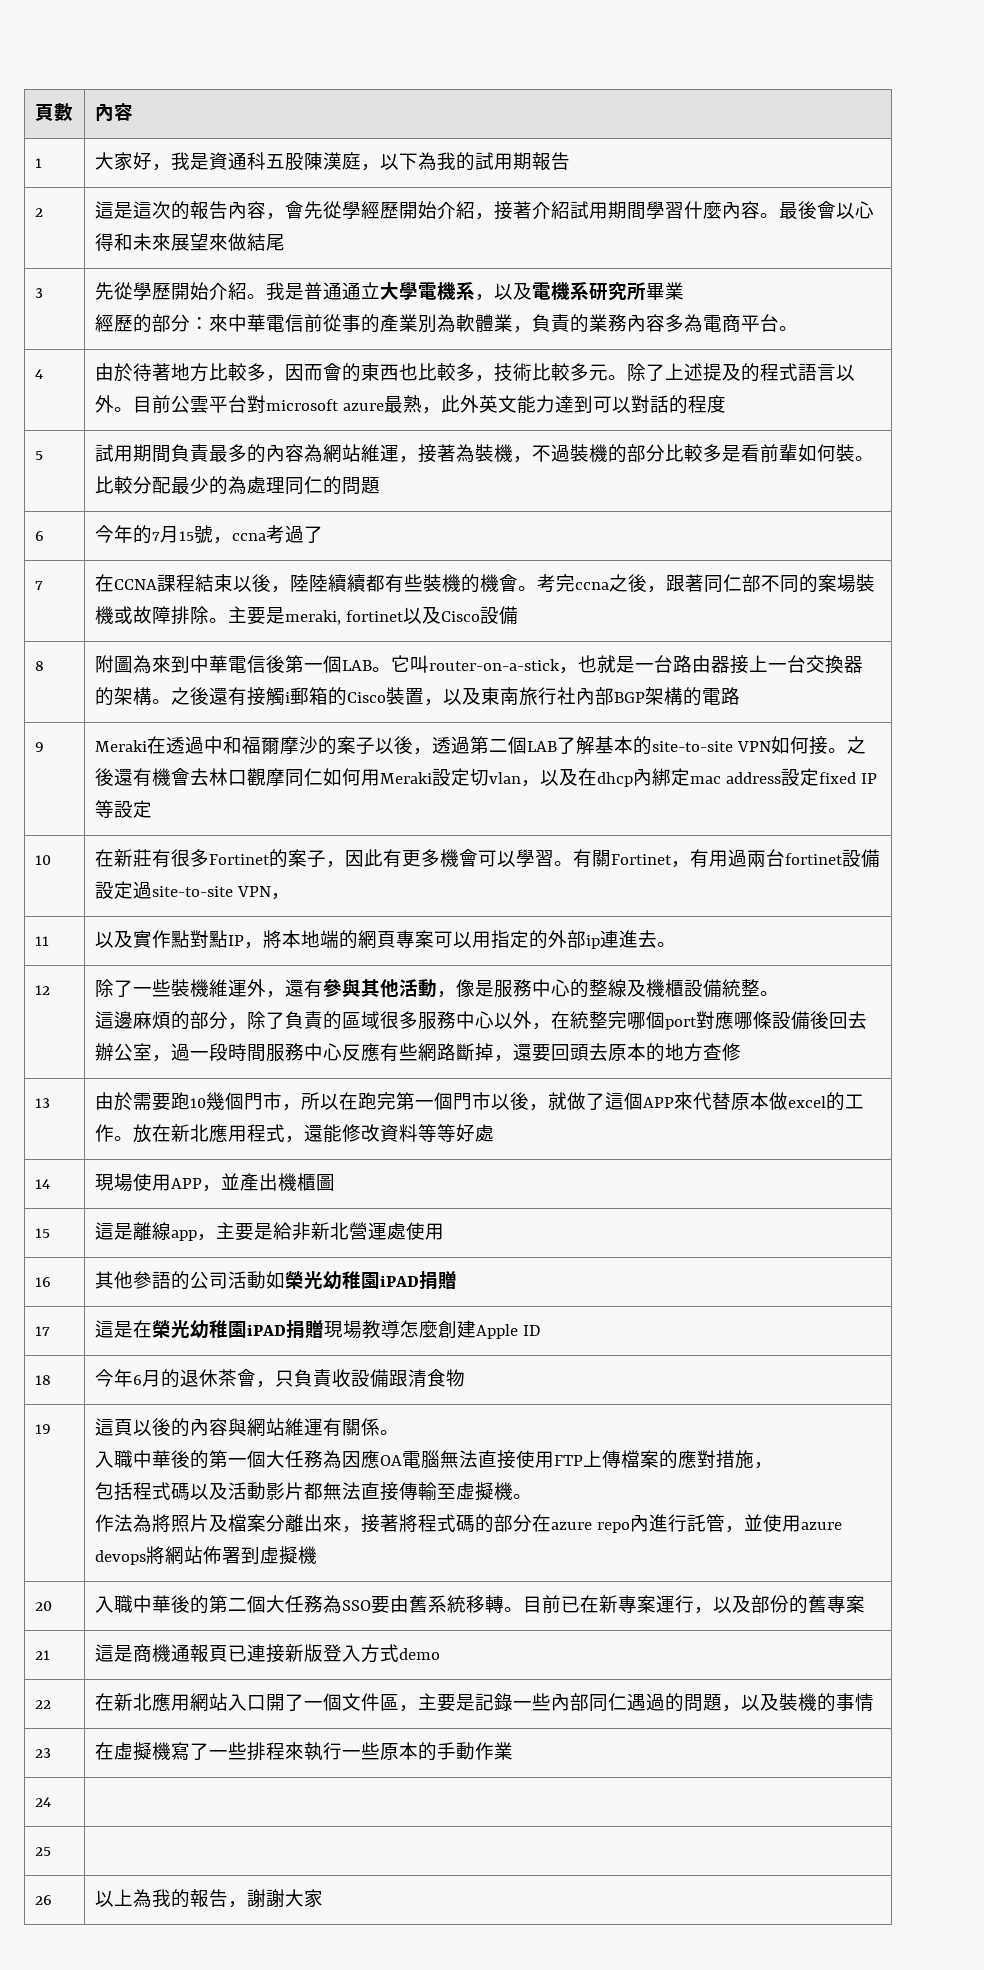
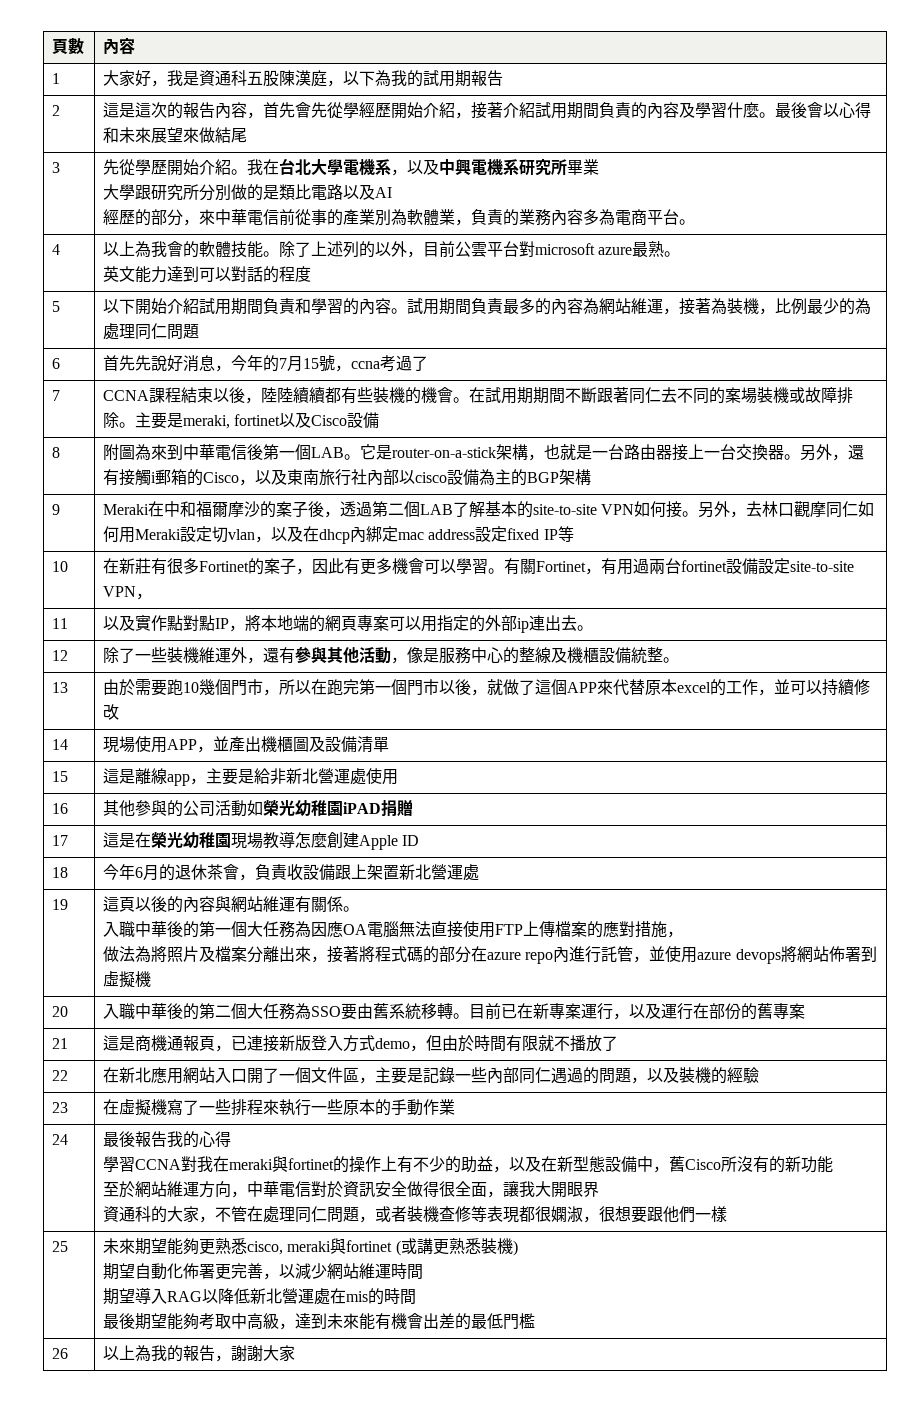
- 2 | 這是這次的報告內容，會先從學經歷開始介紹，接著介紹試用期間學習什麼內容。最後會以心得和未來展望來做結尾
+ 2 | 這是這次的報告內容，首先會先從學經歷開始介紹，接著介紹試用期間負責的內容及學習什麼。最後會以心得和未來展望來做結尾
- 我是普通通立大學電機系，以及電機系研究所畢業
+ 我在台北大學電機系，以及中興電機系研究所畢業
+ 大學跟研究所分別做的是類比電路以及AI
- 經歷的部分：來中華電信前從事的產業別為軟體業，負責的業務內容多為電商平台。
+ 經歷的部分，來中華電信前從事的產業別為軟體業，負責的業務內容多為電商平台。
- 4 | 由於待著地方比較多，因而會的東西也比較多，技術比較多元。除了上述提及的程式語言以外。目前公雲平台對microsoft azure最熟，此外英文能力達到可以對話的程度
+ 4 | 以上為我會的軟體技能。除了上述列的以外，目前公雲平台對microsoft azure最熟。
+ 英文能力達到可以對話的程度
- 5 | 試用期間負責最多的內容為網站維運，接著為裝機，不過裝機的部分比較多是看前輩如何裝。比較分配最少的為處理同仁的問題
+ 5 | 以下開始介紹試用期間負責和學習的內容。試用期間負責最多的內容為網站維運，接著為裝機，比例最少的為處理同仁問題
- 6 | 今年的7月15號，ccna考過了
+ 6 | 首先先說好消息，今年的7月15號，ccna考過了
- 7 | 在CCNA課程結束以後，陸陸續續都有些裝機的機會。考完ccna之後，跟著同仁部不同的案場裝機或故障排除。主要是meraki, fortinet以及Cisco設備
+ 7 | CCNA課程結束以後，陸陸續續都有些裝機的機會。在試用期期間不斷跟著同仁去不同的案場裝機或故障排除。主要是meraki, fortinet以及Cisco設備
- 8 | 附圖為來到中華電信後第一個LAB。它叫router-on-a-stick，也就是一台路由器接上一台交換器的架構。之後還有接觸i郵箱的Cisco裝置，以及東南旅行社內部BGP架構的電路
+ 8 | 附圖為來到中華電信後第一個LAB。它是router-on-a-stick架構，也就是一台路由器接上一台交換器。另外，還有接觸i郵箱的Cisco，以及東南旅行社內部以cisco設備為主的BGP架構
- Meraki在透過中和福爾摩沙的案子以後，透過第二個LAB了解基本的site-to-site VPN如何接。
+ Meraki在中和福爾摩沙的案子後，透過第二個LAB了解基本的site-to-site VPN如何接。
- 之後還有機會去林口觀摩同仁如何用Meraki設定切vlan，以及在dhcp內綁定mac address設定fixed IP等設定
+ 另外，去林口觀摩同仁如何用Meraki設定切vlan，以及在dhcp內綁定mac address設定fixed IP等
- 10 | 在新莊有很多Fortinet的案子，因此有更多機會可以學習。有關Fortinet，有用過兩台fortinet設備設定過site-to-site VPN，
+ 10 | 在新莊有很多Fortinet的案子，因此有更多機會可以學習。有關Fortinet，有用過兩台fortinet設備設定site-to-site VPN，
- 11 | 以及實作點對點IP，將本地端的網頁專案可以用指定的外部ip連進去。
+ 11 | 以及實作點對點IP，將本地端的網頁專案可以用指定的外部ip連出去。
- 這邊麻煩的部分，除了負責的區域很多服務中心以外，在統整完哪個port對應哪條設備後回去辦公室，過一段時間服務中心反應有些網路斷掉，還要回頭去原本的地方查修
- 13 | 由於需要跑10幾個門市，所以在跑完第一個門市以後，就做了這個APP來代替原本做excel的工作。放在新北應用程式，還能修改資料等等好處
+ 13 | 由於需要跑10幾個門市，所以在跑完第一個門市以後，就做了這個APP來代替原本excel的工作，並可以持續修改
- 14 | 現場使用APP，並產出機櫃圖
+ 14 | 現場使用APP，並產出機櫃圖及設備清單
- 16 | 其他參語的公司活動如榮光幼稚園iPAD捐贈
+ 16 | 其他參與的公司活動如榮光幼稚園iPAD捐贈
- 17 | 這是在榮光幼稚園iPAD捐贈現場教導怎麼創建Apple ID
+ 17 | 這是在榮光幼稚園現場教導怎麼創建Apple ID
- 18 | 今年6月的退休茶會，只負責收設備跟清食物
+ 18 | 今年6月的退休茶會，負責收設備跟上架置新北營運處
- 包括程式碼以及活動影片都無法直接傳輸至虛擬機。
- 作法為將照片及檔案分離出來，接著將程式碼的部分在azure repo內進行託管，並使用azure devops將網站佈署到虛擬機
+ 做法為將照片及檔案分離出來，接著將程式碼的部分在azure repo內進行託管，並使用azure devops將網站佈署到虛擬機
- 20 | 入職中華後的第二個大任務為SSO要由舊系統移轉。目前已在新專案運行，以及部份的舊專案
+ 20 | 入職中華後的第二個大任務為SSO要由舊系統移轉。目前已在新專案運行，以及運行在部份的舊專案
- 21 | 這是商機通報頁已連接新版登入方式demo
+ 21 | 這是商機通報頁，已連接新版登入方式demo，但由於時間有限就不播放了
- 22 | 在新北應用網站入口開了一個文件區，主要是記錄一些內部同仁遇過的問題，以及裝機的事情
+ 22 | 在新北應用網站入口開了一個文件區，主要是記錄一些內部同仁遇過的問題，以及裝機的經驗
- 25 |
+ 最後報告我的心得
+ 學習CCNA對我在meraki與fortinet的操作上有不少的助益，以及在新型態設備中，舊Cisco所沒有的新功能
+ 至於網站維運方向，中華電信對於資訊安全做得很全面，讓我大開眼界
+ 資通科的大家，不管在處理同仁問題，或者裝機查修等表現都很嫻淑，很想要跟他們一樣
+ 25 | 未來期望能夠更熟悉cisco, meraki與fortinet (或講更熟悉裝機)
+ 期望自動化佈署更完善，以減少網站維運時間
+ 期望導入RAG以降低新北營運處在mis的時間
+ 最後期望能夠考取中高級，達到未來能有機會出差的最低門檻

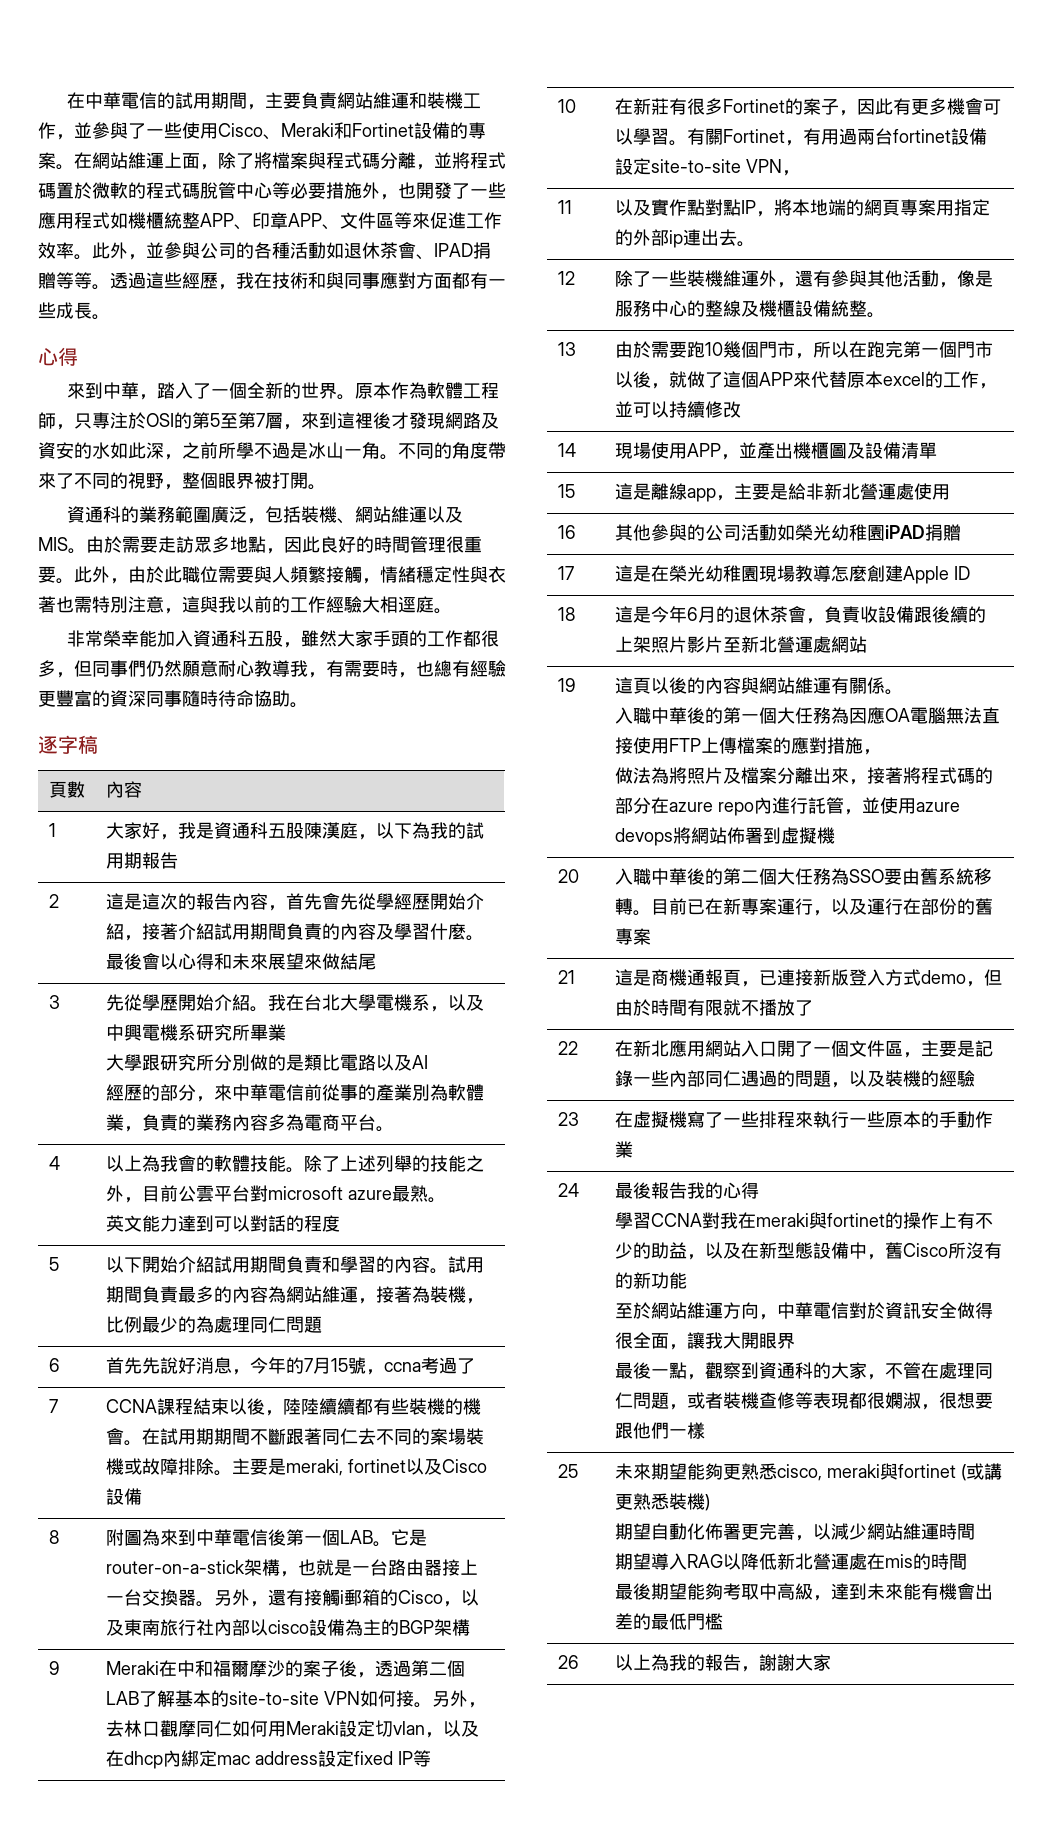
+ 在中華電信的試用期間，主要負責網站維運和裝機工作，並參與了一些使用Cisco、Meraki和Fortinet設備的專案。在網站維運上面，除了將檔案與程式碼分離，並將程式碼置於微軟的程式碼脫管中心等必要措施外，也開發了一些應用程式如機櫃統整APP、印章APP、文件區等來促進工作效率。此外，並參與公司的各種活動如退休茶會、IPAD捐贈等等。透過這些經歷，我在技術和與同事應對方面都有一些成長。
+ 心得
+ 來到中華，踏入了一個全新的世界。原本作為軟體工程師，只專注於OSI的第5至第7層，來到這裡後才發現網路及資安的水如此深，之前所學不過是冰山一角。不同的角度帶來了不同的視野，整個眼界被打開。
+ 資通科的業務範圍廣泛，包括裝機、網站維運以及MIS。由於需要走訪眾多地點，因此良好的時間管理很重要。此外，由於此職位需要與人頻繁接觸，情緒穩定性與衣著也需特別注意，這與我以前的工作經驗大相逕庭。
+ 非常榮幸能加入資通科五股，雖然大家手頭的工作都很多，但同事們仍然願意耐心教導我，有需要時，也總有經驗更豐富的資深同事隨時待命協助。
+ 逐字稿
- 4 | 以上為我會的軟體技能。除了上述列的以外，目前公雲平台對microsoft azure最熟。
+ 4 | 以上為我會的軟體技能。除了上述列舉的技能之外，目前公雲平台對microsoft azure最熟。
- 11 | 以及實作點對點IP，將本地端的網頁專案可以用指定的外部ip連出去。
+ 11 | 以及實作點對點IP，將本地端的網頁專案用指定的外部ip連出去。
- 18 | 今年6月的退休茶會，負責收設備跟上架置新北營運處
+ 18 | 這是今年6月的退休茶會，負責收設備跟後續的上架照片影片至新北營運處網站
- 資通科的大家，不管在處理同仁問題，或者裝機查修等表現都很嫻淑，很想要跟他們一樣
+ 最後一點，觀察到資通科的大家，不管在處理同仁問題，或者裝機查修等表現都很嫻淑，很想要跟他們一樣

